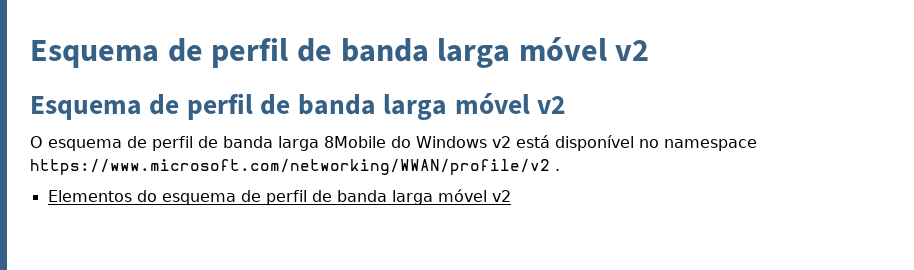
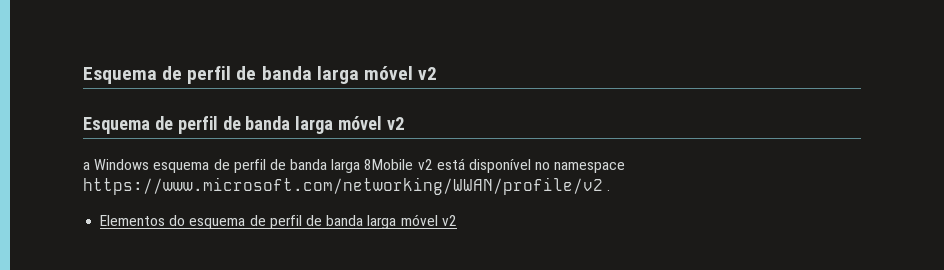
- O esquema de perfil de banda larga 8Mobile do Windows v2 está disponível no namespace https://www.microsoft.com/networking/WWAN/profile/v2 .
+ a Windows esquema de perfil de banda larga 8Mobile v2 está disponível no namespace https://www.microsoft.com/networking/WWAN/profile/v2 .

